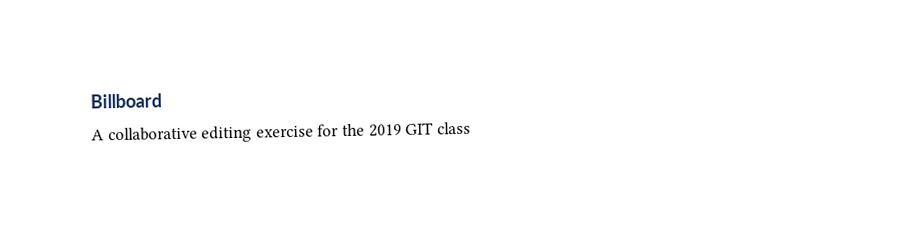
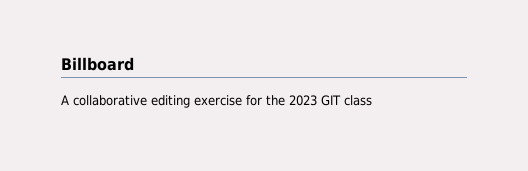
- A collaborative editing exercise for the 2019 GIT class
+ A collaborative editing exercise for the 2023 GIT class

